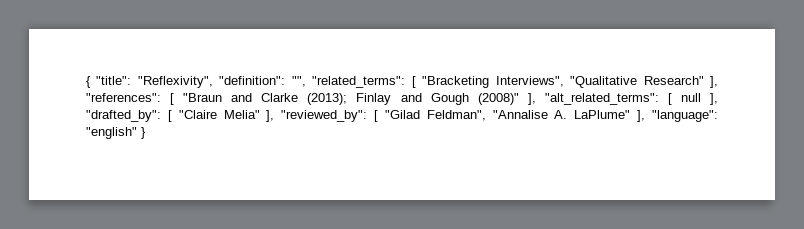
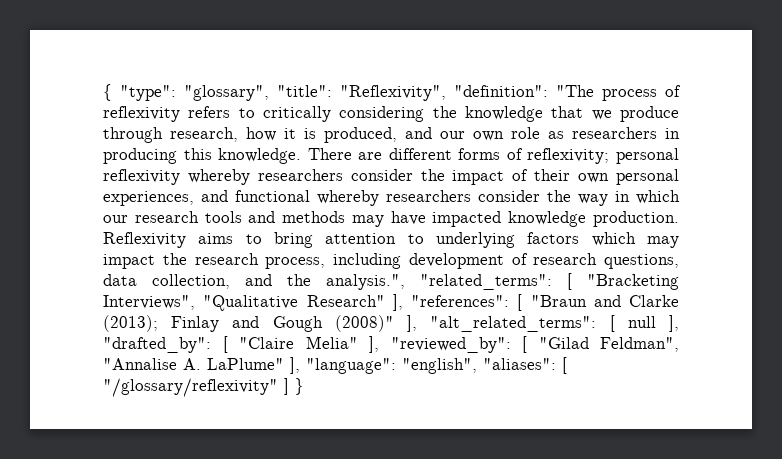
- { "title": "Reflexivity", "definition": "", "related_terms": [ "Bracketing Interviews", "Qualitative Research" ], "references": [ "Braun and Clarke (2013); Finlay and Gough (2008)" ], "alt_related_terms": [ null ], "drafted_by": [ "Claire Melia" ], "reviewed_by": [ "Gilad Feldman", "Annalise A. LaPlume" ], "language": "english" }
+ { "type": "glossary", "title": "Reflexivity", "definition": "The process of reflexivity refers to critically considering the knowledge that we produce through research, how it is produced, and our own role as researchers in producing this knowledge. There are different forms of reflexivity; personal reflexivity whereby researchers consider the impact of their own personal experiences, and functional whereby researchers consider the way in which our research tools and methods may have impacted knowledge production. Reflexivity aims to bring attention to underlying factors which may impact the research process, including development of research questions, data collection, and the analysis.", "related_terms": [ "Bracketing Interviews", "Qualitative Research" ], "references": [ "Braun and Clarke (2013); Finlay and Gough (2008)" ], "alt_related_terms": [ null ], "drafted_by": [ "Claire Melia" ], "reviewed_by": [ "Gilad Feldman", "Annalise A. LaPlume" ], "language": "english", "aliases": [ "/glossary/reflexivity" ] }

